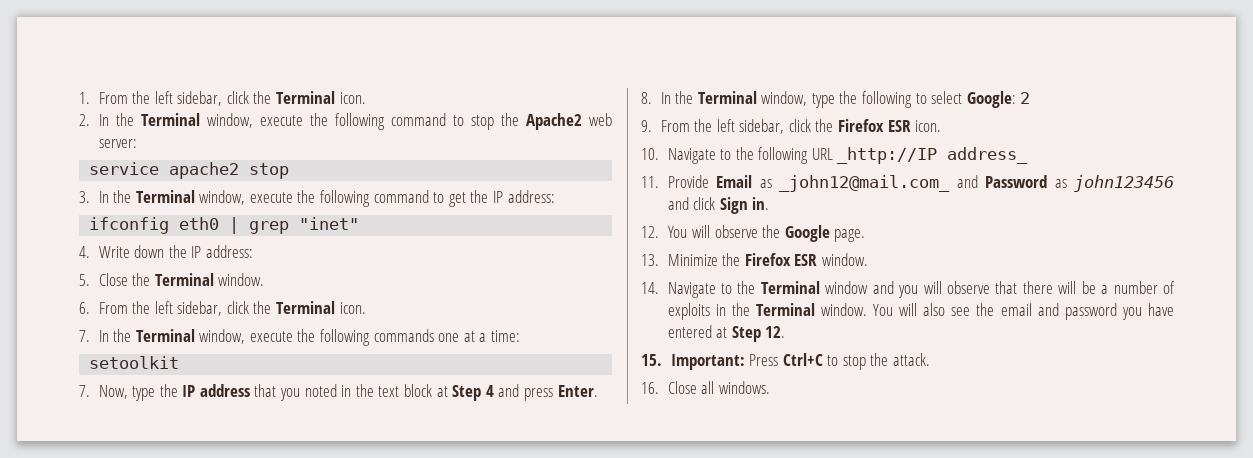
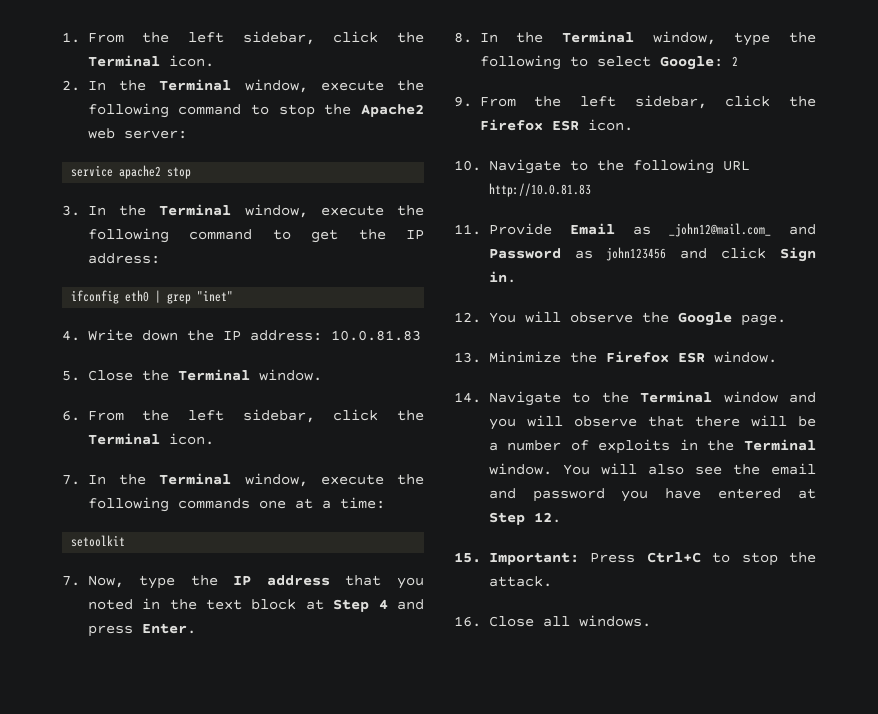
- 4. Write down the IP address:
+ 4. Write down the IP address: 10.0.81.83
- 10. Navigate to the following URL _http://IP address_
+ 10. Navigate to the following URL http://10.0.81.83

